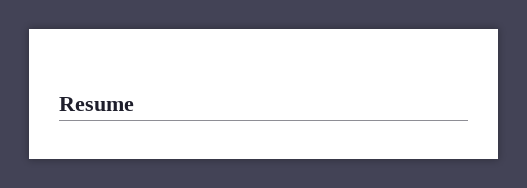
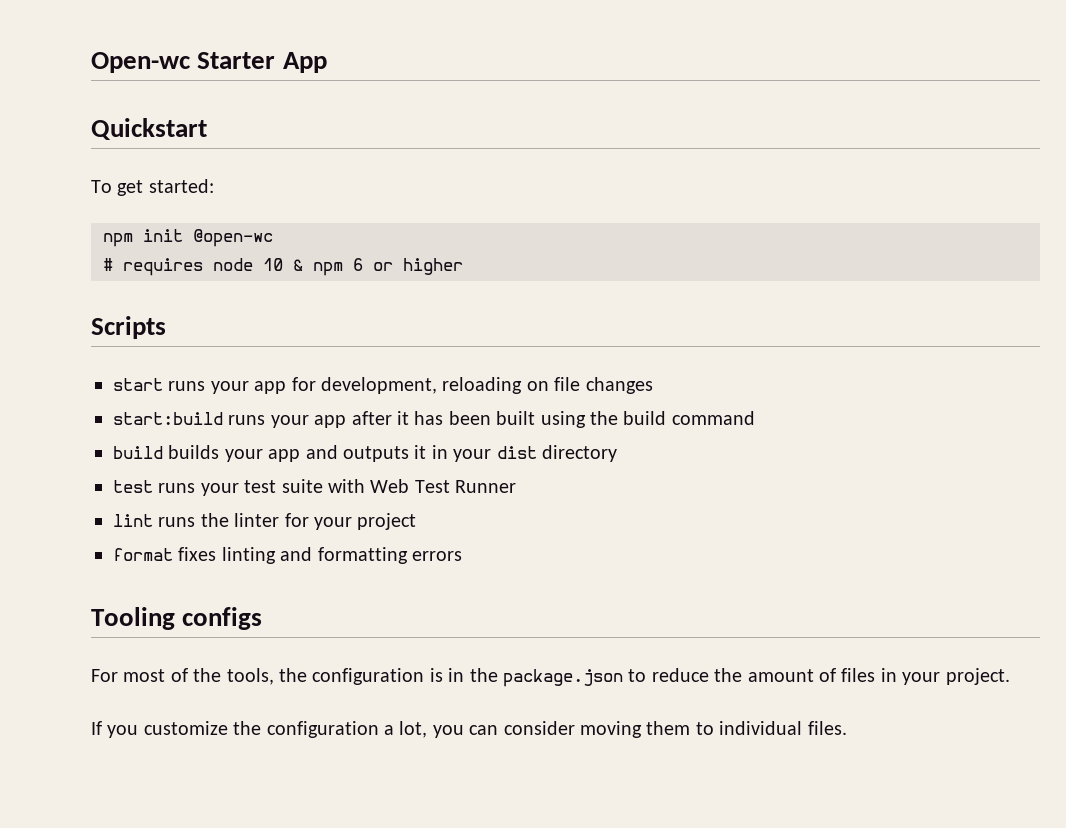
- Resume
+ Open-wc Starter App
+ Quickstart
+ To get started:
+ npm init @open-wc
+ # requires node 10 & npm 6 or higher
+ Scripts
+ start runs your app for development, reloading on file changes
+ start:build runs your app after it has been built using the build command
+ build builds your app and outputs it in your dist directory
+ test runs your test suite with Web Test Runner
+ lint runs the linter for your project
+ format fixes linting and formatting errors
+ Tooling configs
+ For most of the tools, the configuration is in the package.json to reduce the amount of files in your project.
+ If you customize the configuration a lot, you can consider moving them to individual files.

